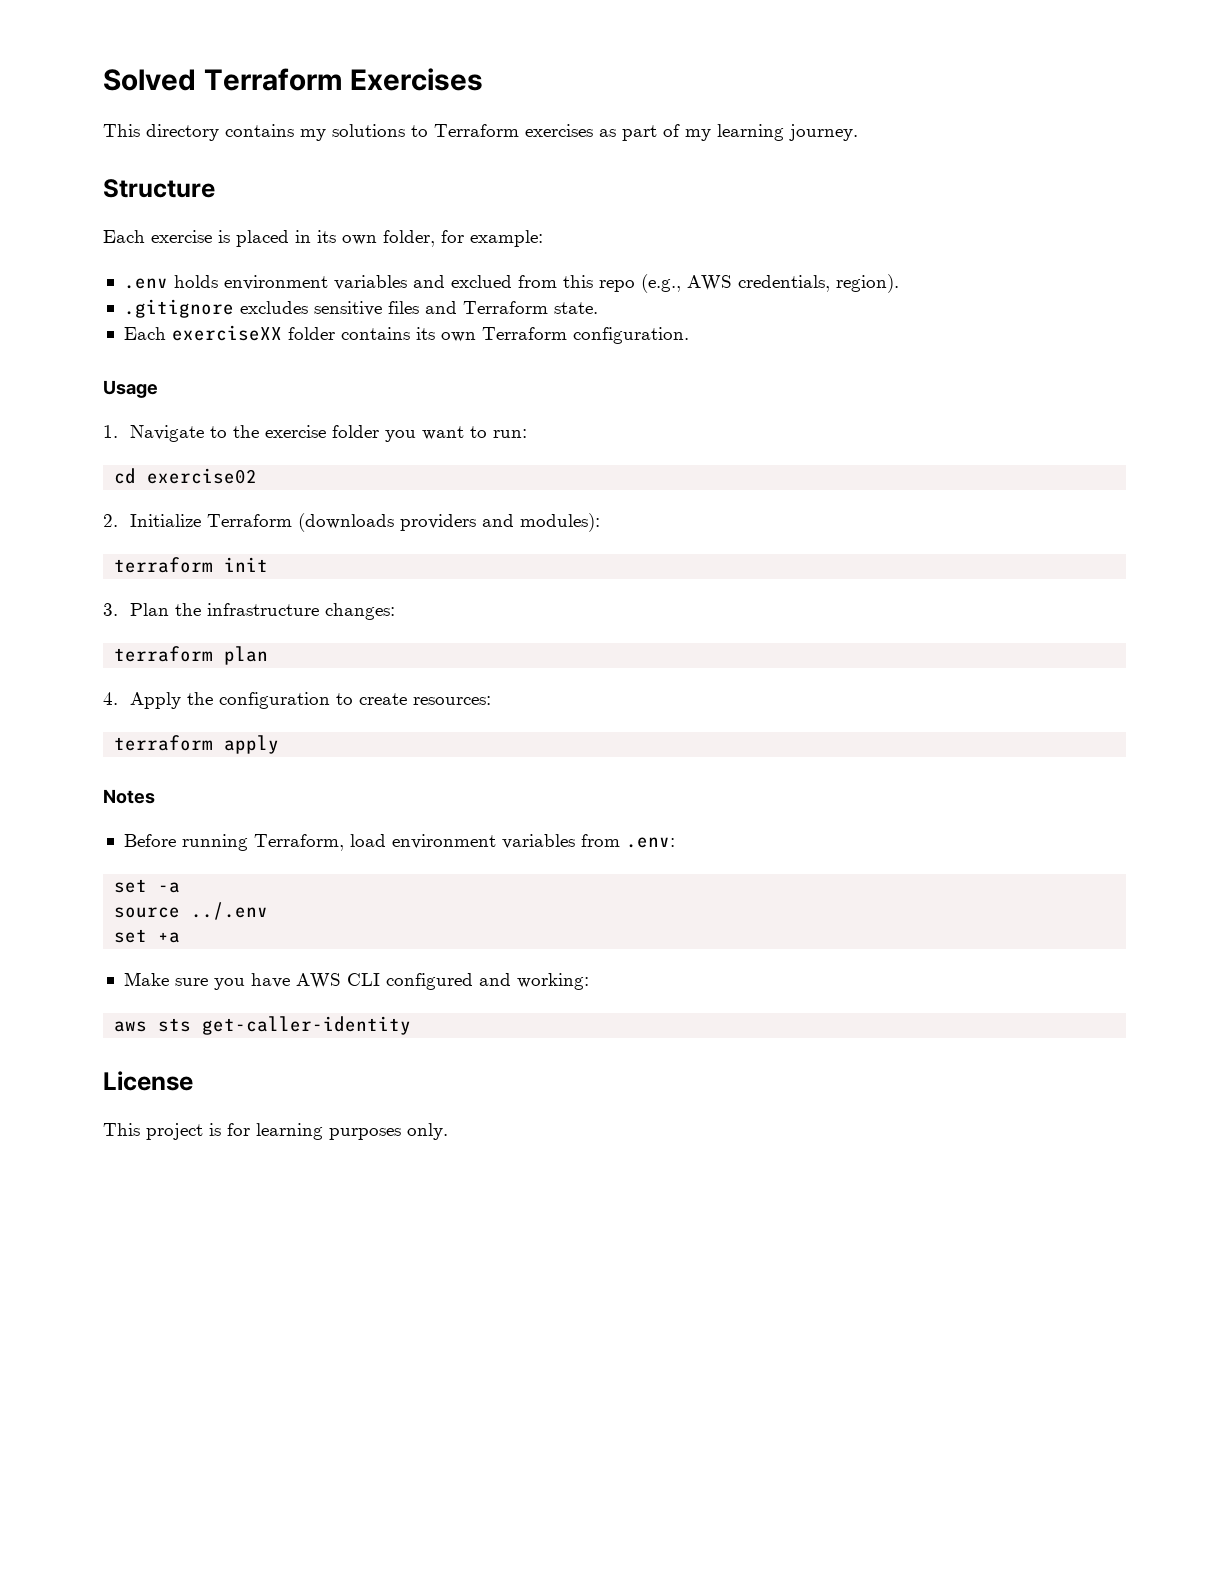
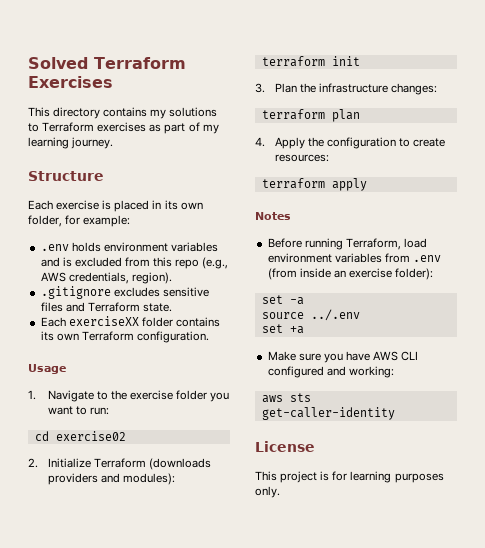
- .env holds environment variables and exclued from this repo (e.g., AWS credentials, region).
+ .env holds environment variables and is excluded from this repo (e.g., AWS credentials, region).
- Before running Terraform, load environment variables from .env:
+ Before running Terraform, load environment variables from .env (from inside an exercise folder):

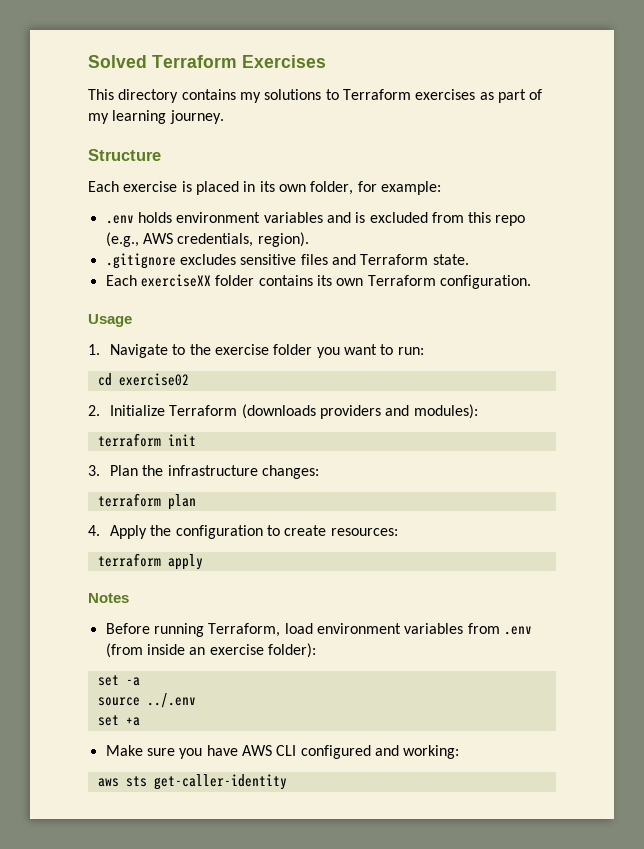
- License
- This project is for learning purposes only.

